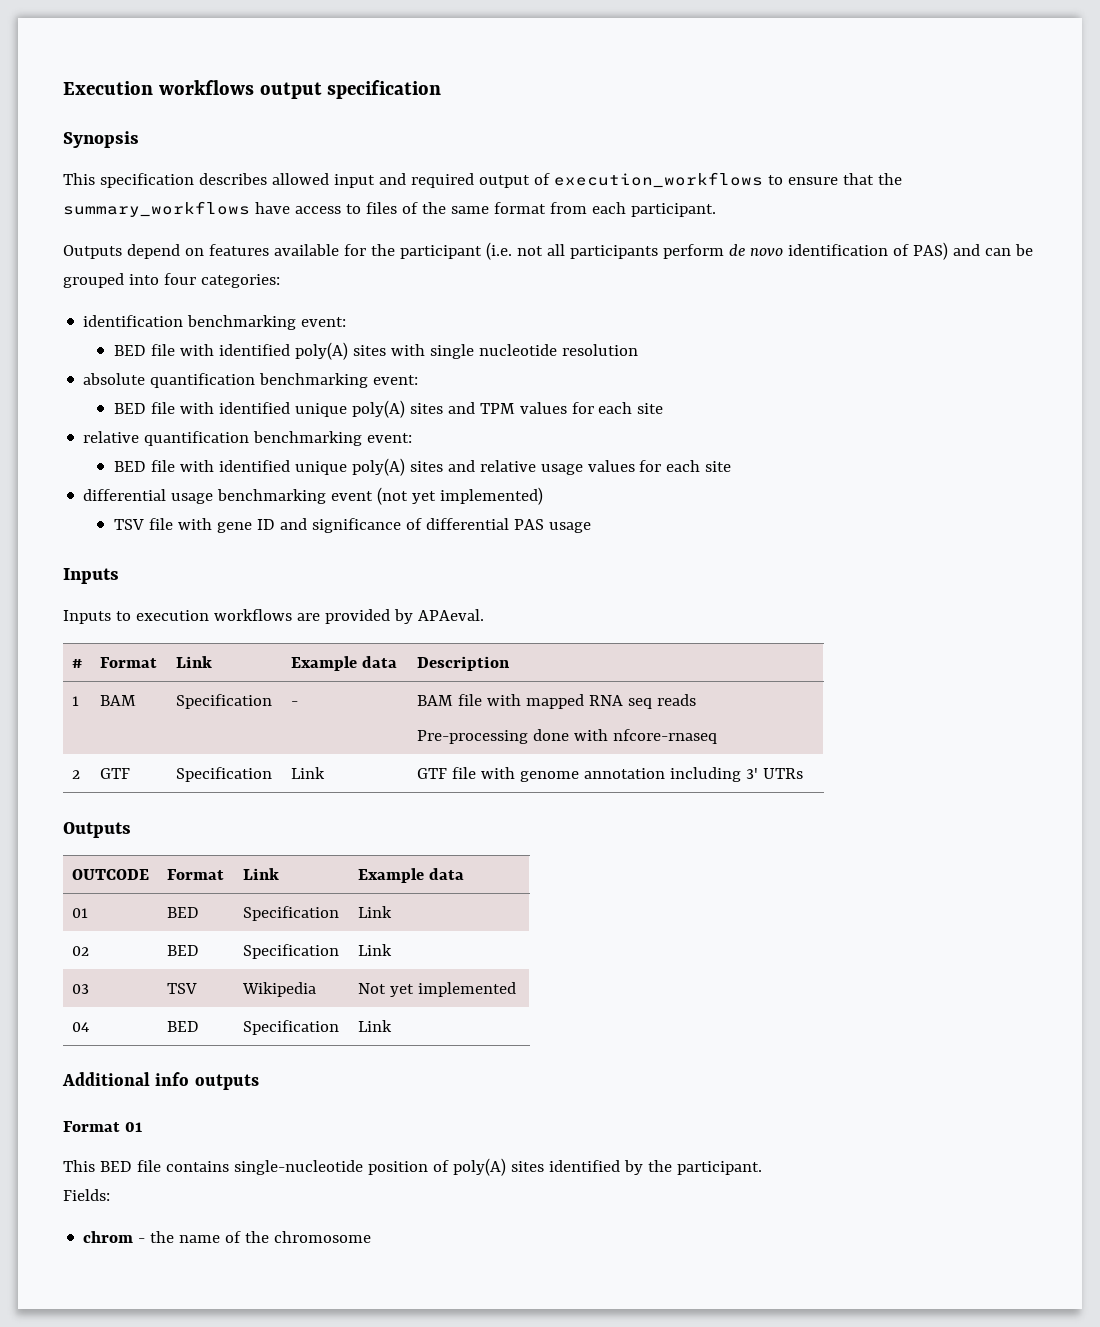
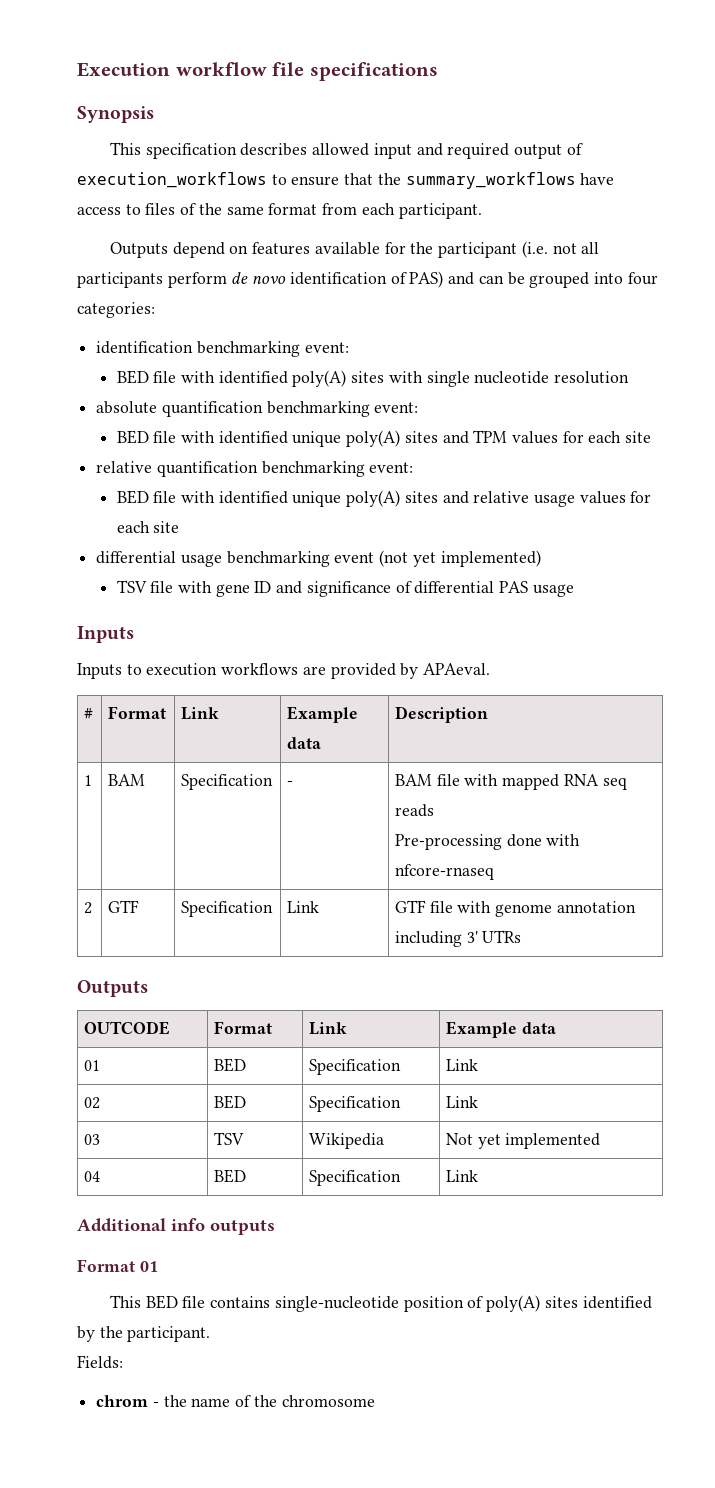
- Execution workflows output specification
+ Execution workflow file specifications

